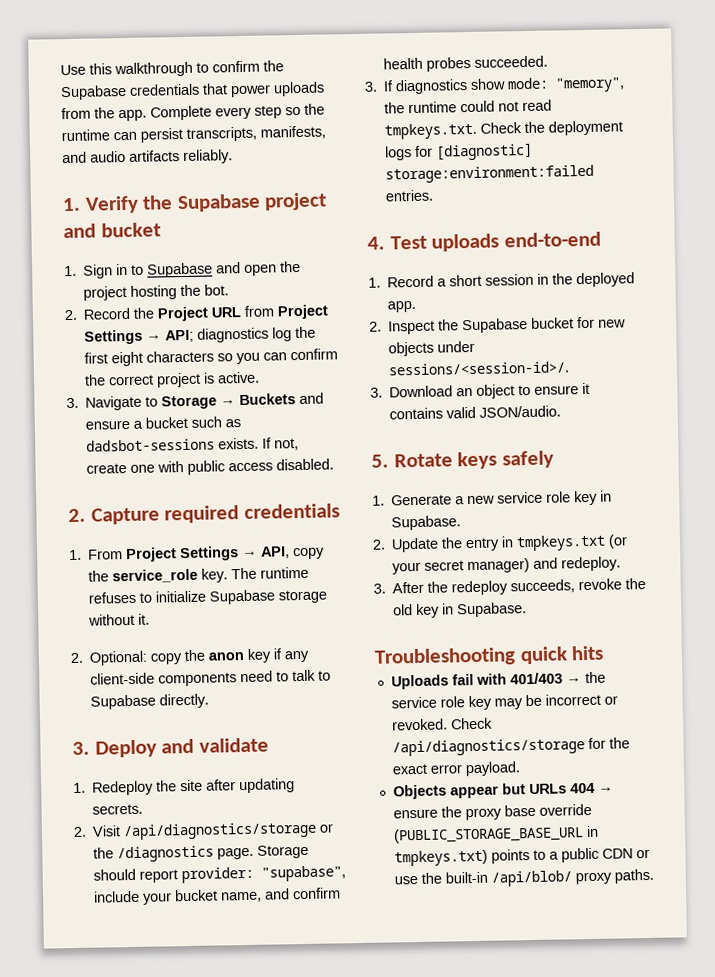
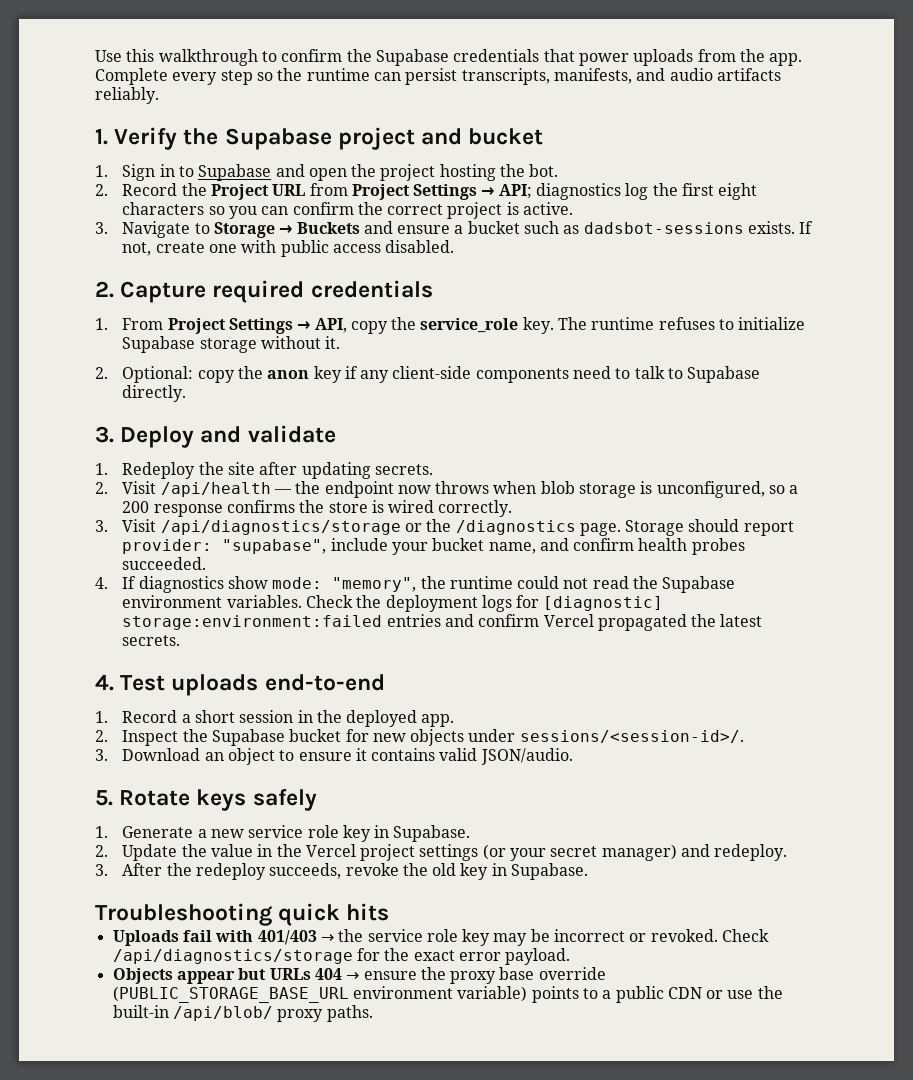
- 2. Visit /api/diagnostics/storage or the /diagnostics page.
+ 2. Visit /api/health — the endpoint now throws when blob storage is unconfigured, so a 200 response confirms the store is wired correctly.
+ 3. Visit /api/diagnostics/storage or the /diagnostics page.
- 3. If diagnostics show mode: "memory", the runtime could not read tmpkeys.txt. Check the deployment logs for [diagnostic] storage:environment:failed entries.
+ 4. If diagnostics show mode: "memory", the runtime could not read the Supabase environment variables. Check the deployment logs for [diagnostic] storage:environment:failed entries and confirm Vercel propagated the latest secrets.
- 2. Update the entry in tmpkeys.txt (or your secret manager) and redeploy.
+ 2. Update the value in the Vercel project settings (or your secret manager) and redeploy.
- Objects appear but URLs 404 → ensure the proxy base override (PUBLIC_STORAGE_BASE_URL in tmpkeys.txt) points to a public CDN or use the built-in /api/blob/ proxy paths.
+ Objects appear but URLs 404 → ensure the proxy base override (PUBLIC_STORAGE_BASE_URL environment variable) points to a public CDN or use the built-in /api/blob/ proxy paths.

